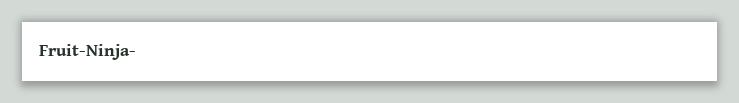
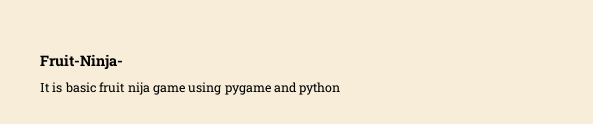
+ It is basic fruit nija game using pygame and python

